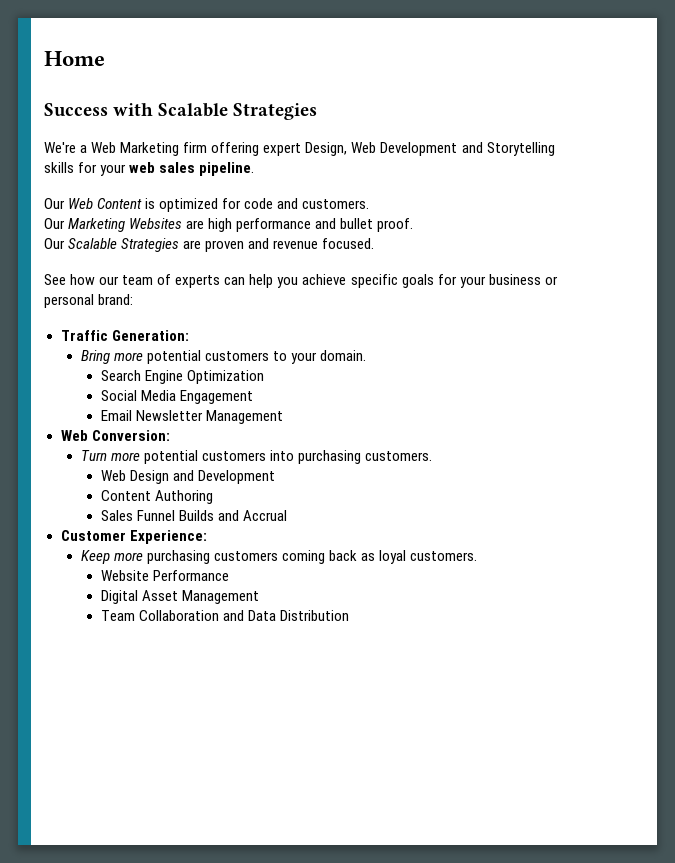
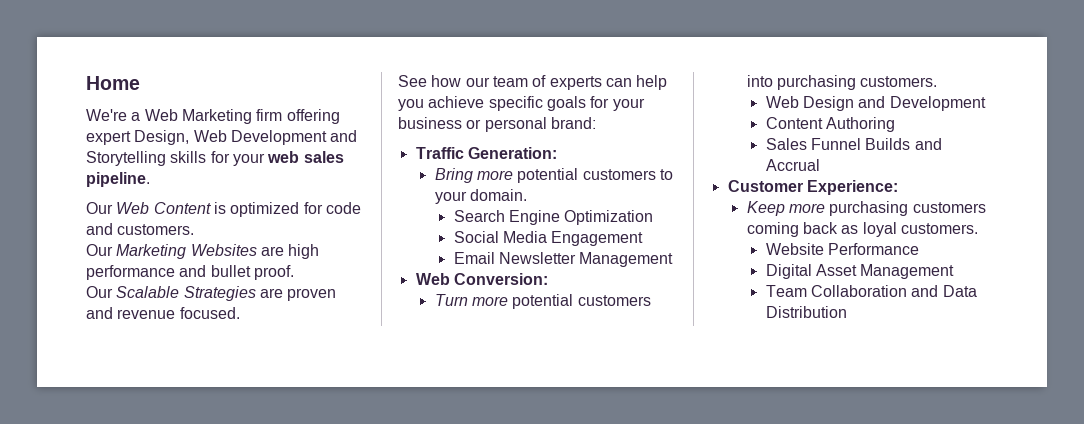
- Success with Scalable Strategies

